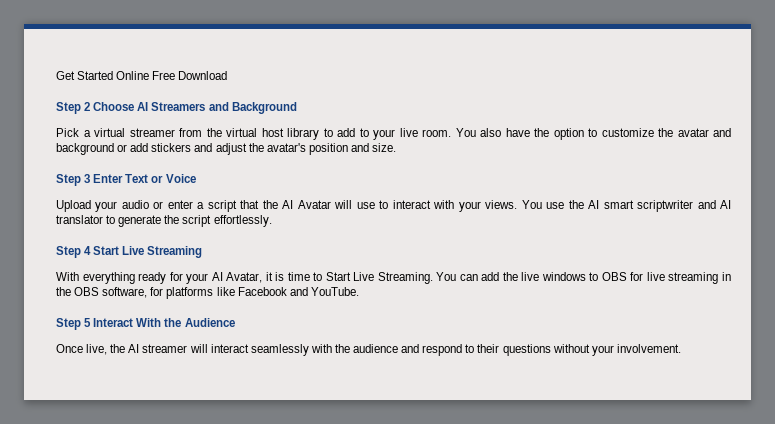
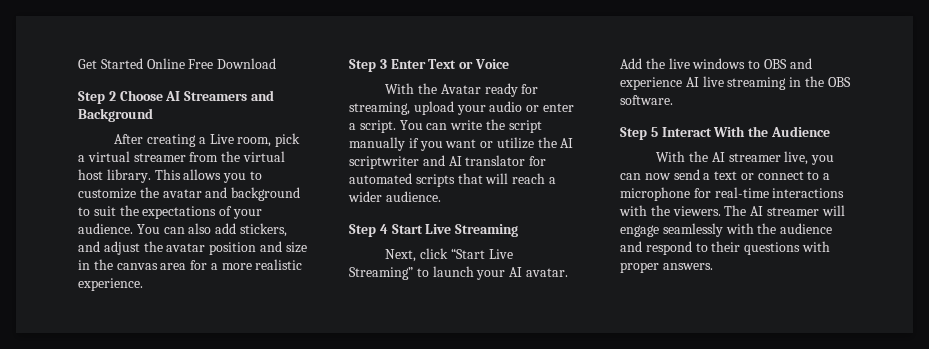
- Pick a virtual streamer from the virtual host library to add to your live room. You also have the option to customize the avatar and background or add stickers and adjust the avatar's position and size.
+ After creating a Live room, pick a virtual streamer from the virtual host library. This allows you to customize the avatar and background to suit the expectations of your audience. You can also add stickers, and adjust the avatar position and size in the canvas area for a more realistic experience.
- Upload your audio or enter a script that the AI Avatar will use to interact with your views. You use the AI smart scriptwriter and AI translator to generate the script effortlessly.
+ With the Avatar ready for streaming, upload your audio or enter a script. You can write the script manually if you want or utilize the AI scriptwriter and AI translator for automated scripts that will reach a wider audience.
- With everything ready for your AI Avatar, it is time to Start Live Streaming. You can add the live windows to OBS for live streaming in the OBS software, for platforms like Facebook and YouTube.
+ Next, click “Start Live Streaming” to launch your AI avatar. Add the live windows to OBS and experience AI live streaming in the OBS software.
- Once live, the AI streamer will interact seamlessly with the audience and respond to their questions without your involvement.
+ With the AI streamer live, you can now send a text or connect to a microphone for real-time interactions with the viewers. The AI streamer will engage seamlessly with the audience and respond to their questions with proper answers.

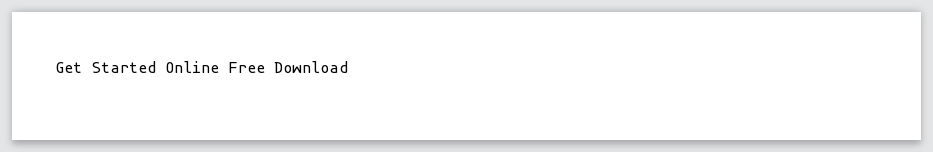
- Step 2 Choose AI Streamers and Background
- After creating a Live room, pick a virtual streamer from the virtual host library. This allows you to customize the avatar and background to suit the expectations of your audience. You can also add stickers, and adjust the avatar position and size in the canvas area for a more realistic experience.
- Step 3 Enter Text or Voice
- With the Avatar ready for streaming, upload your audio or enter a script. You can write the script manually if you want or utilize the AI scriptwriter and AI translator for automated scripts that will reach a wider audience.
- Step 4 Start Live Streaming
- Next, click “Start Live Streaming” to launch your AI avatar. Add the live windows to OBS and experience AI live streaming in the OBS software.
- Step 5 Interact With the Audience
- With the AI streamer live, you can now send a text or connect to a microphone for real-time interactions with the viewers. The AI streamer will engage seamlessly with the audience and respond to their questions with proper answers.

